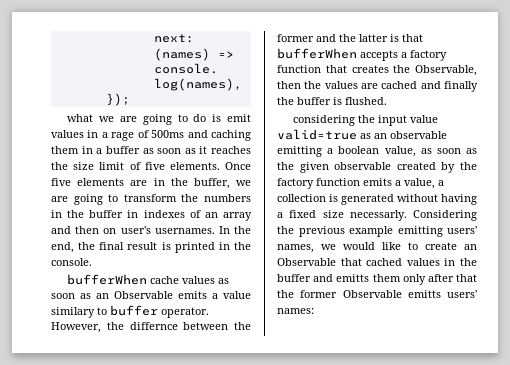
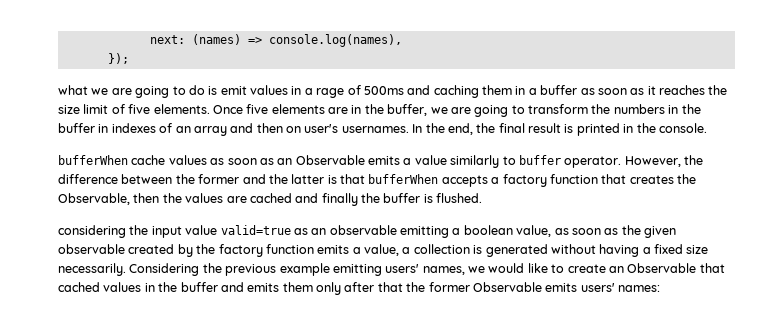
- bufferWhen cache values as soon as an Observable emits a value similary to buffer operator.
+ bufferWhen cache values as soon as an Observable emits a value similarly to buffer operator.
- However, the differnce between the former and the latter is that bufferWhen accepts a factory function that creates the Observable, then the values are cached and finally the buffer is flushed.
+ However, the difference between the former and the latter is that bufferWhen accepts a factory function that creates the Observable, then the values are cached and finally the buffer is flushed.
- considering the input value valid=true as an observable emitting a boolean value, as soon as the given observable created by the factory function emits a value, a collection is generated without having a fixed size necessarly.
+ considering the input value valid=true as an observable emitting a boolean value, as soon as the given observable created by the factory function emits a value, a collection is generated without having a fixed size necessarily.
- Considering the previous example emitting users' names, we would like to create an Observable that cached values in the buffer and emitts them only after that the former Observable emitts users' names:
+ Considering the previous example emitting users' names, we would like to create an Observable that cached values in the buffer and emits them only after that the former Observable emits users' names:

